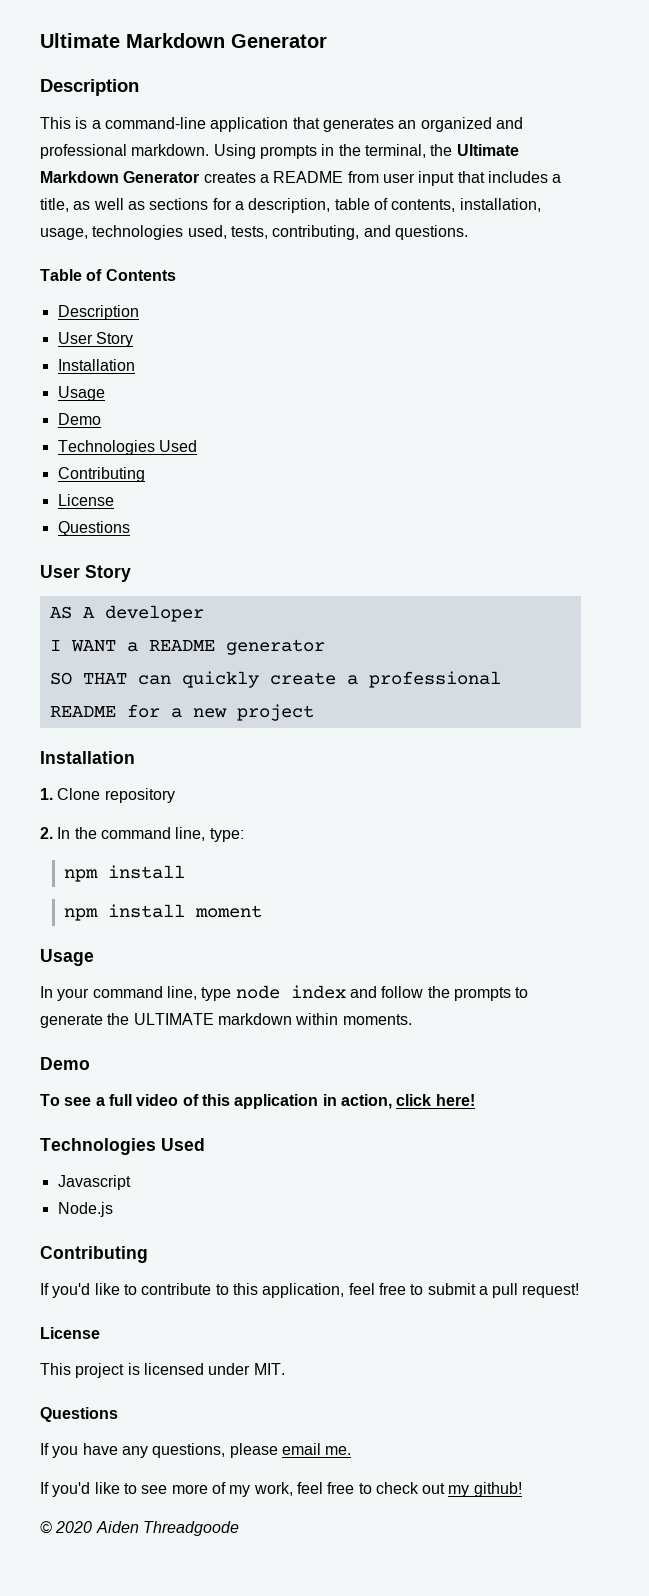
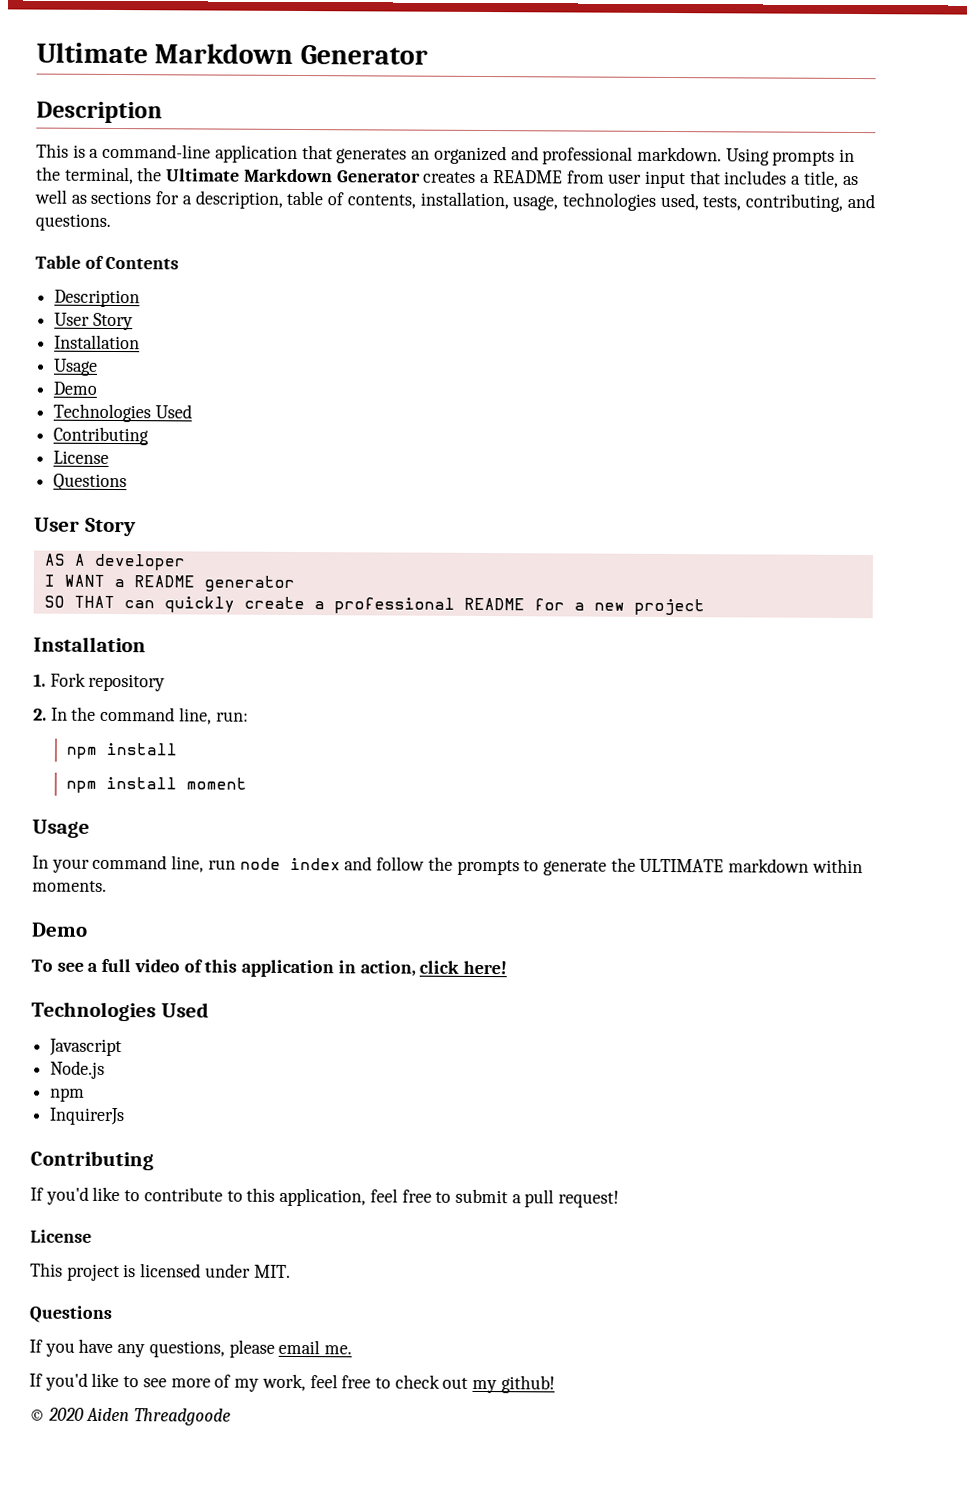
- 1. Clone repository
+ 1. Fork repository
- 2. In the command line, type:
+ 2. In the command line, run:
- In your command line, type node index and follow the prompts to generate the ULTIMATE markdown within moments.
+ In your command line, run node index and follow the prompts to generate the ULTIMATE markdown within moments.
  Node.js
+ npm
+ InquirerJs

